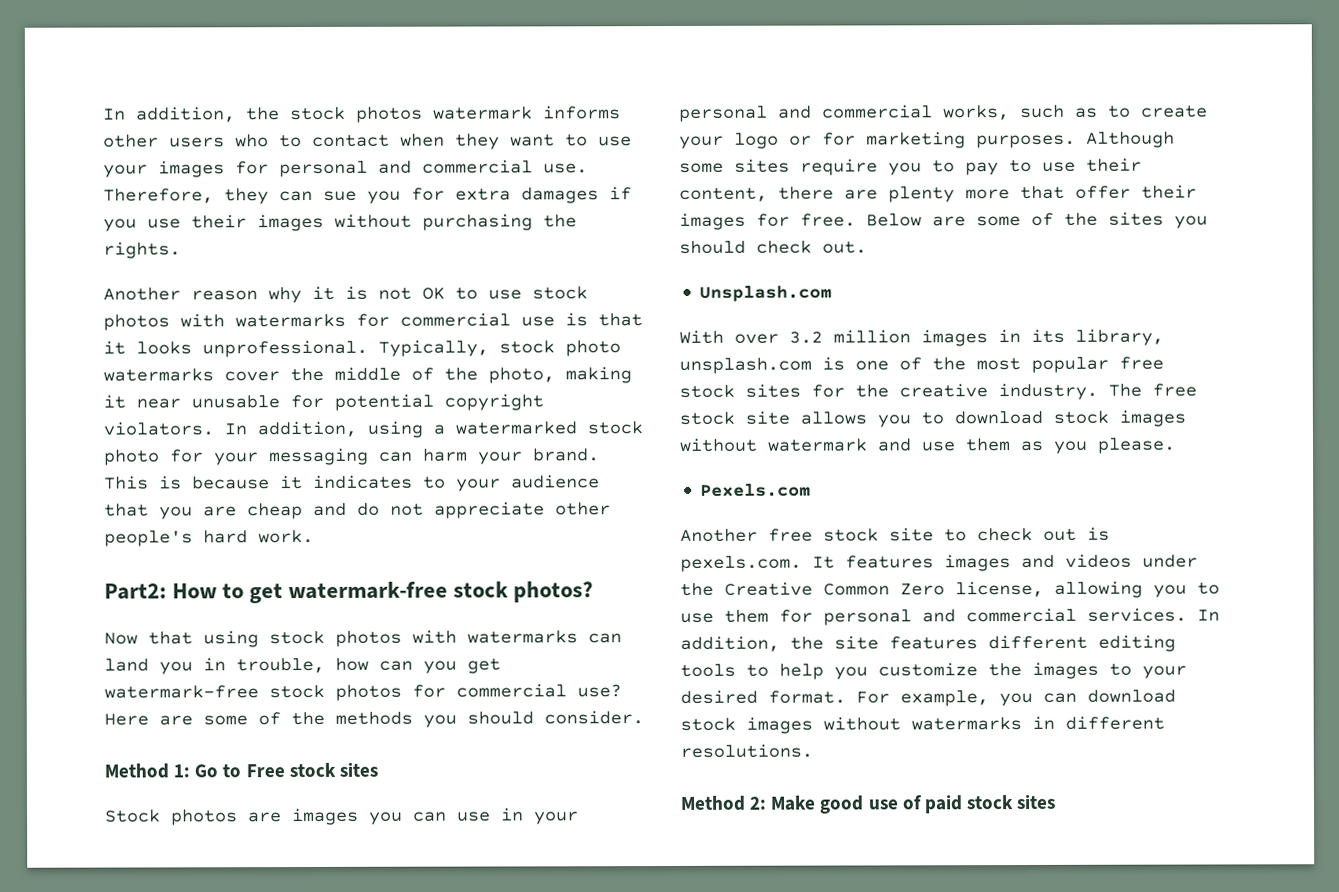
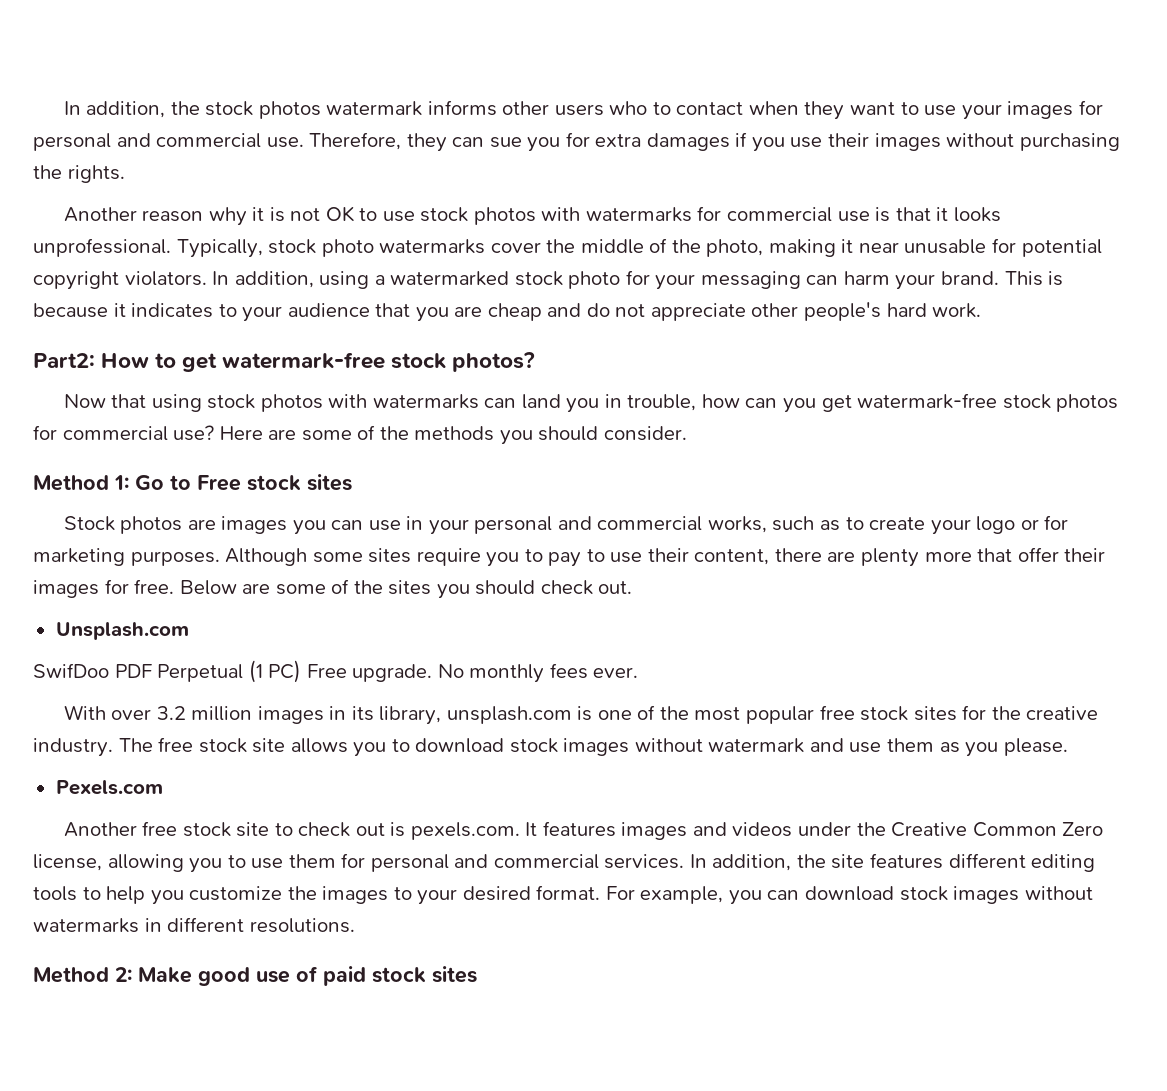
+ SwifDoo PDF Perpetual (1 PC) Free upgrade. No monthly fees ever.

